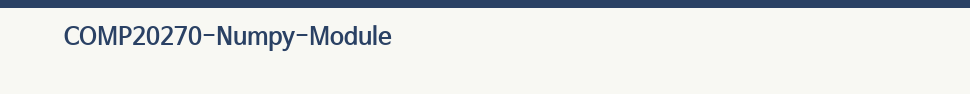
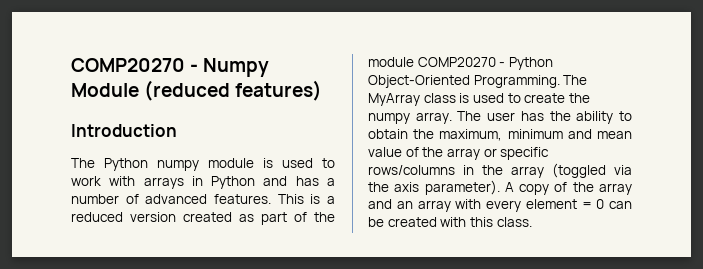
- COMP20270-Numpy-Module
+ COMP20270 - Numpy Module (reduced features)
+ Introduction
+ The Python numpy module is used to work with arrays in Python and has a number of advanced features. This is a reduced version created as part of the module COMP20270 - Python Object-Oriented Programming. The MyArray class is used to create the numpy array. The user has the ability to obtain the maximum, minimum and mean value of the array or specific rows/columns in the array (toggled via the axis parameter). A copy of the array and an array with every element = 0 can be created with this class.

